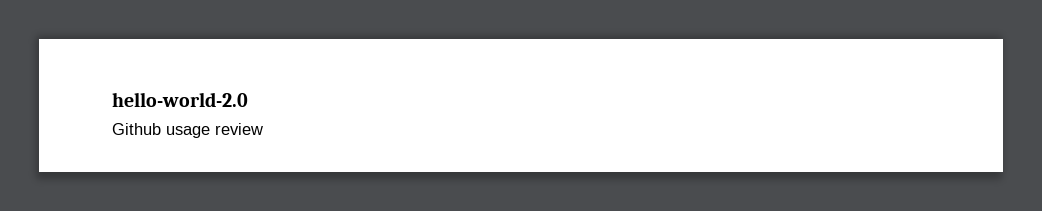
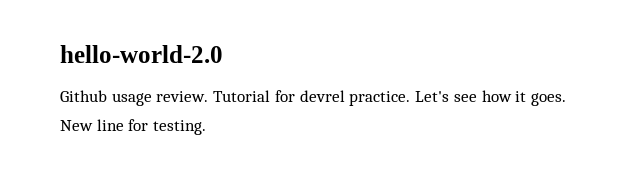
- Github usage review
+ Github usage review. Tutorial for devrel practice. Let's see how it goes. New line for testing.

